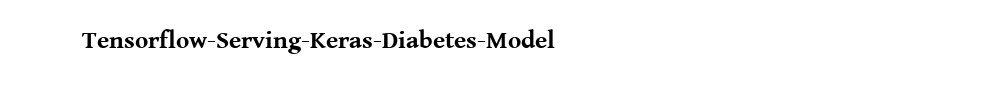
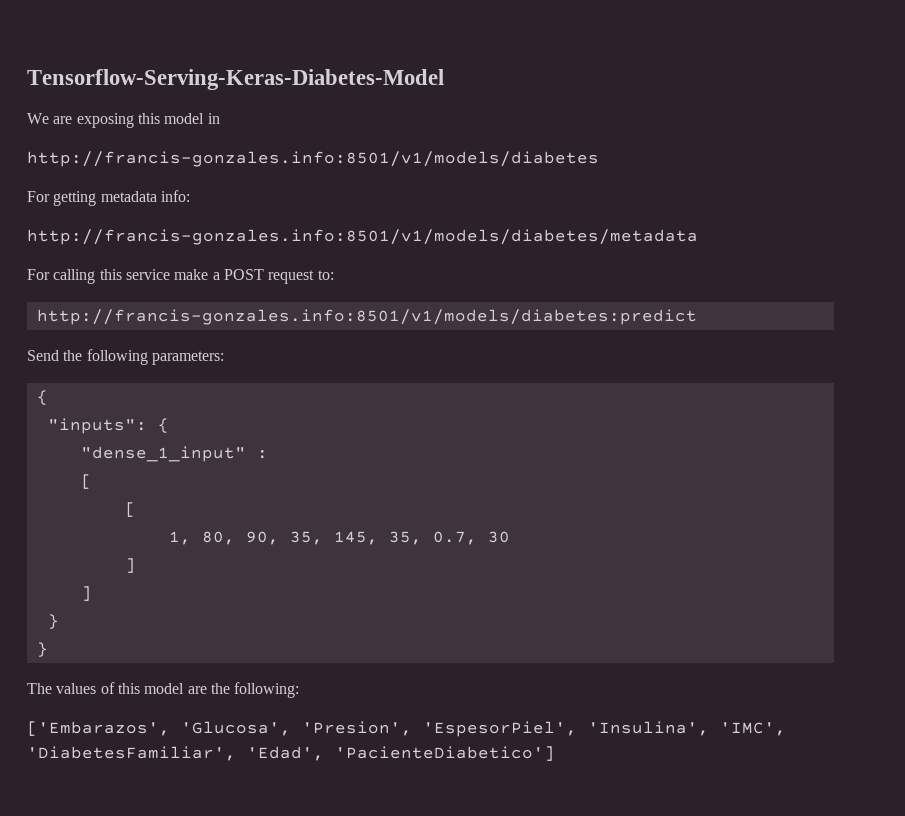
+ We are exposing this model in
+ http://francis-gonzales.info:8501/v1/models/diabetes
+ For getting metadata info:
+ http://francis-gonzales.info:8501/v1/models/diabetes/metadata
+ For calling this service make a POST request to:
+ http://francis-gonzales.info:8501/v1/models/diabetes:predict
+ Send the following parameters:
+ {
+ "inputs": {
+ "dense_1_input" :
+ [
+ [
+ 1, 80, 90, 35, 145, 35, 0.7, 30
+ ]
+ ]
+ }
+ }
+ The values of this model are the following:
+ ['Embarazos', 'Glucosa', 'Presion', 'EspesorPiel', 'Insulina', 'IMC', 'DiabetesFamiliar', 'Edad', 'PacienteDiabetico']

